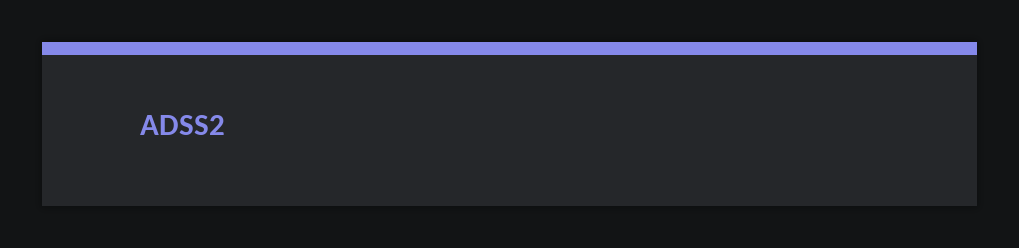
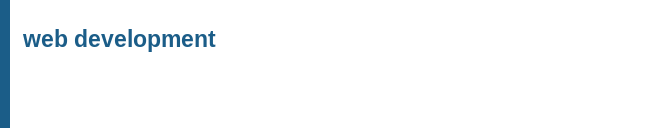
- ADSS2
+ web development

